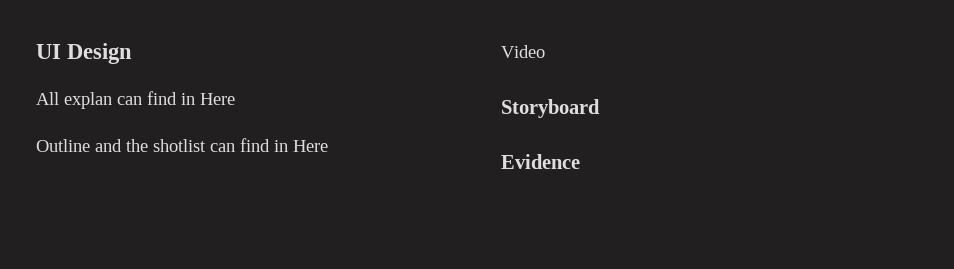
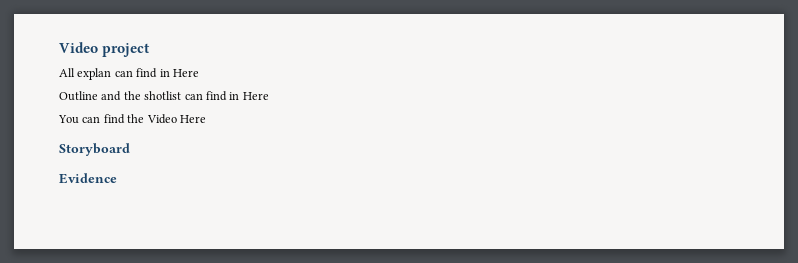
- UI Design
+ Video project
- Video
+ You can find the Video Here

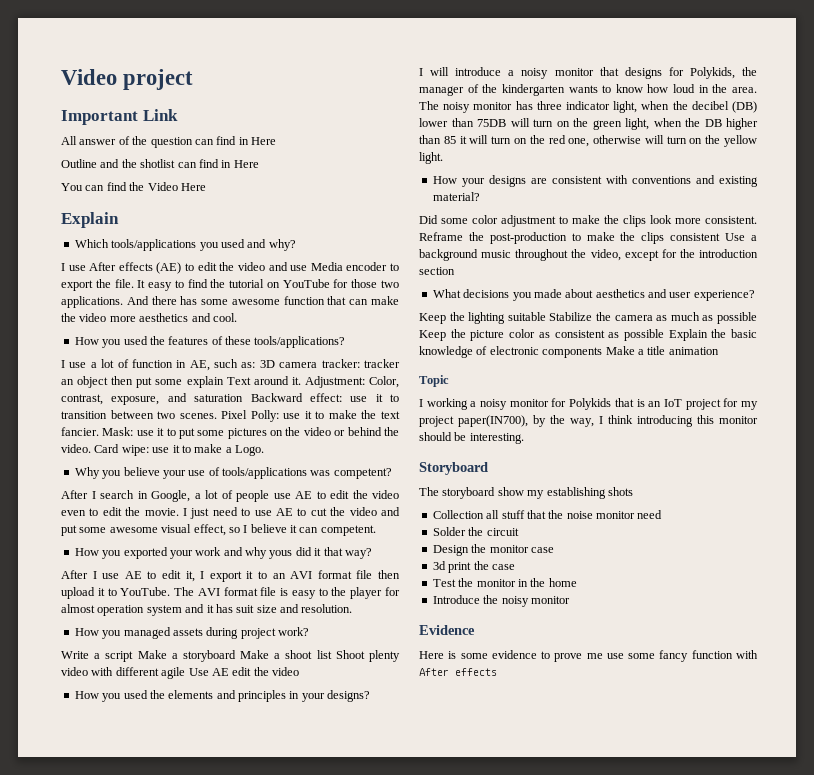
+ Important Link
- All explan can find in Here
+ All answer of the question can find in Here
  You can find the Video Here
+ Explain
+ Which tools/applications you used and why?
+ I use After effects (AE) to edit the video and use Media encoder to export the file. It easy to find the tutorial on YouTube for those two applications. And there has some awesome function that can make the video more aesthetics and cool.
+ How you used the features of these tools/applications?
+ I use a lot of function in AE, such as: 3D camera tracker: tracker an object then put some explain Text around it. Adjustment: Color, contrast, exposure, and saturation Backward effect: use it to transition between two scenes. Pixel Polly: use it to make the text fancier. Mask: use it to put some pictures on the video or behind the video. Card wipe: use it to make a Logo.
+ Why you believe your use of tools/applications was competent?
+ After I search in Google, a lot of people use AE to edit the video even to edit the movie. I just need to use AE to cut the video and put some awesome visual effect, so I believe it can competent.
+ How you exported your work and why yous did it that way?
+ After I use AE to edit it, I export it to an AVI format file then upload it to YouTube. The AVI format file is easy to the player for almost operation system and it has suit size and resolution.
+ How you managed assets during project work?
+ Write a script Make a storyboard Make a shoot list Shoot plenty video with different agile Use AE edit the video
+ How you used the elements and principles in your designs?
+ I will introduce a noisy monitor that designs for Polykids, the manager of the kindergarten wants to know how loud in the area. The noisy monitor has three indicator light, when the decibel (DB) lower than 75DB will turn on the green light, when the DB higher than 85 it will turn on the red one, otherwise will turn on the yellow light.
+ How your designs are consistent with conventions and existing material?
+ Did some color adjustment to make the clips look more consistent. Reframe the post-production to make the clips consistent Use a background music throughout the video, except for the introduction section
+ What decisions you made about aesthetics and user experience?
+ Keep the lighting suitable Stabilize the camera as much as possible Keep the picture color as consistent as possible Explain the basic knowledge of electronic components Make a title animation
+ Topic
+ I working a noisy monitor for Polykids that is an IoT project for my project paper(IN700), by the way, I think introducing this monitor should be interesting.
  Storyboard
+ The storyboard show my establishing shots
+ Collection all stuff that the noise monitor need
+ Solder the circuit
+ Design the monitor case
+ 3d print the case
+ Test the monitor in the home
+ Introduce the noisy monitor
  Evidence
+ Here is some evidence to prove me use some fancy function with After effects

